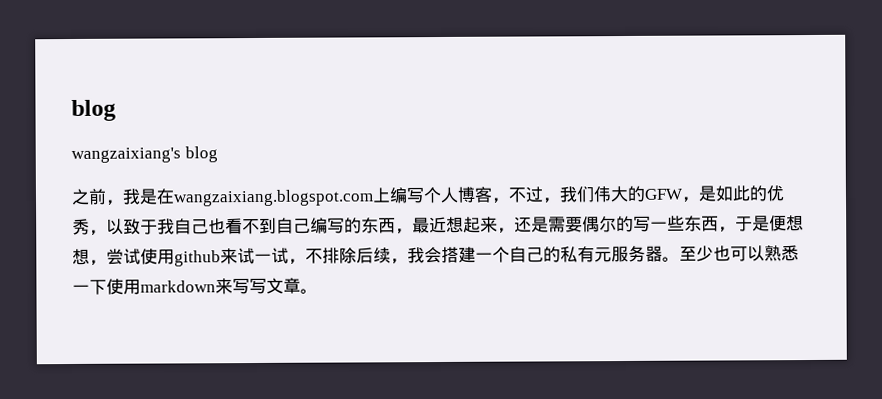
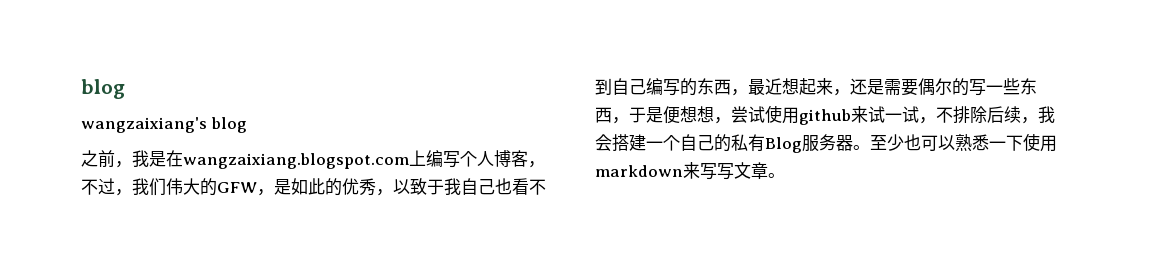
- 之前，我是在wangzaixiang.blogspot.com上编写个人博客，不过，我们伟大的GFW，是如此的优秀，以致于我自己也看不到自己编写的东西，最近想起来，还是需要偶尔的写一些东西，于是便想想，尝试使用github来试一试，不排除后续，我会搭建一个自己的私有元服务器。
+ 之前，我是在wangzaixiang.blogspot.com上编写个人博客，不过，我们伟大的GFW，是如此的优秀，以致于我自己也看不到自己编写的东西，最近想起来，还是需要偶尔的写一些东西，于是便想想，尝试使用github来试一试，不排除后续，我会搭建一个自己的私有Blog服务器。

